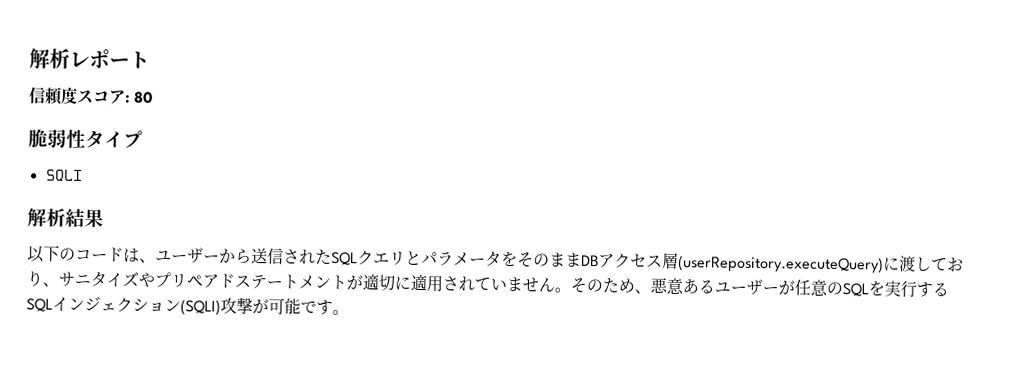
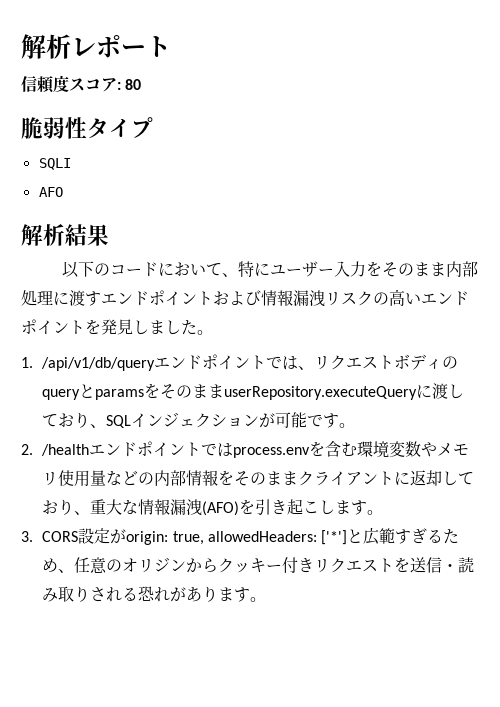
+ AFO
- 以下のコードは、ユーザーから送信されたSQLクエリとパラメータをそのままDBアクセス層(userRepository.executeQuery)に渡しており、サニタイズやプリペアドステートメントが適切に適用されていません。そのため、悪意あるユーザーが任意のSQLを実行するSQLインジェクション(SQLI)攻撃が可能です。
+ 以下のコードにおいて、特にユーザー入力をそのまま内部処理に渡すエンドポイントおよび情報漏洩リスクの高いエンドポイントを発見しました。
+ 1. /api/v1/db/queryエンドポイントでは、リクエストボディのqueryとparamsをそのままuserRepository.executeQueryに渡しており、SQLインジェクションが可能です。
+ 2. /healthエンドポイントではprocess.envを含む環境変数やメモリ使用量などの内部情報をそのままクライアントに返却しており、重大な情報漏洩(AFO)を引き起こします。
+ 3. CORS設定がorigin: true, allowedHeaders: ['*']と広範すぎるため、任意のオリジンからクッキー付きリクエストを送信・読み取りされる恐れがあります。

